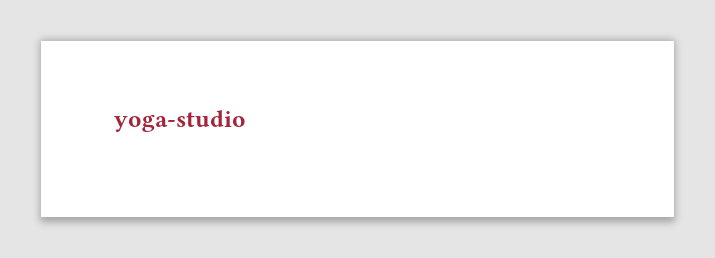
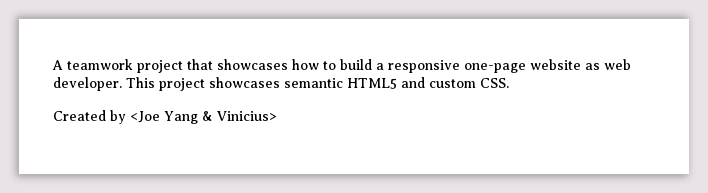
- yoga-studio
+ A teamwork project that showcases how to build a responsive one-page website as web developer. This project showcases semantic HTML5 and custom CSS.
+ Created by <Joe Yang & Vinicius>

